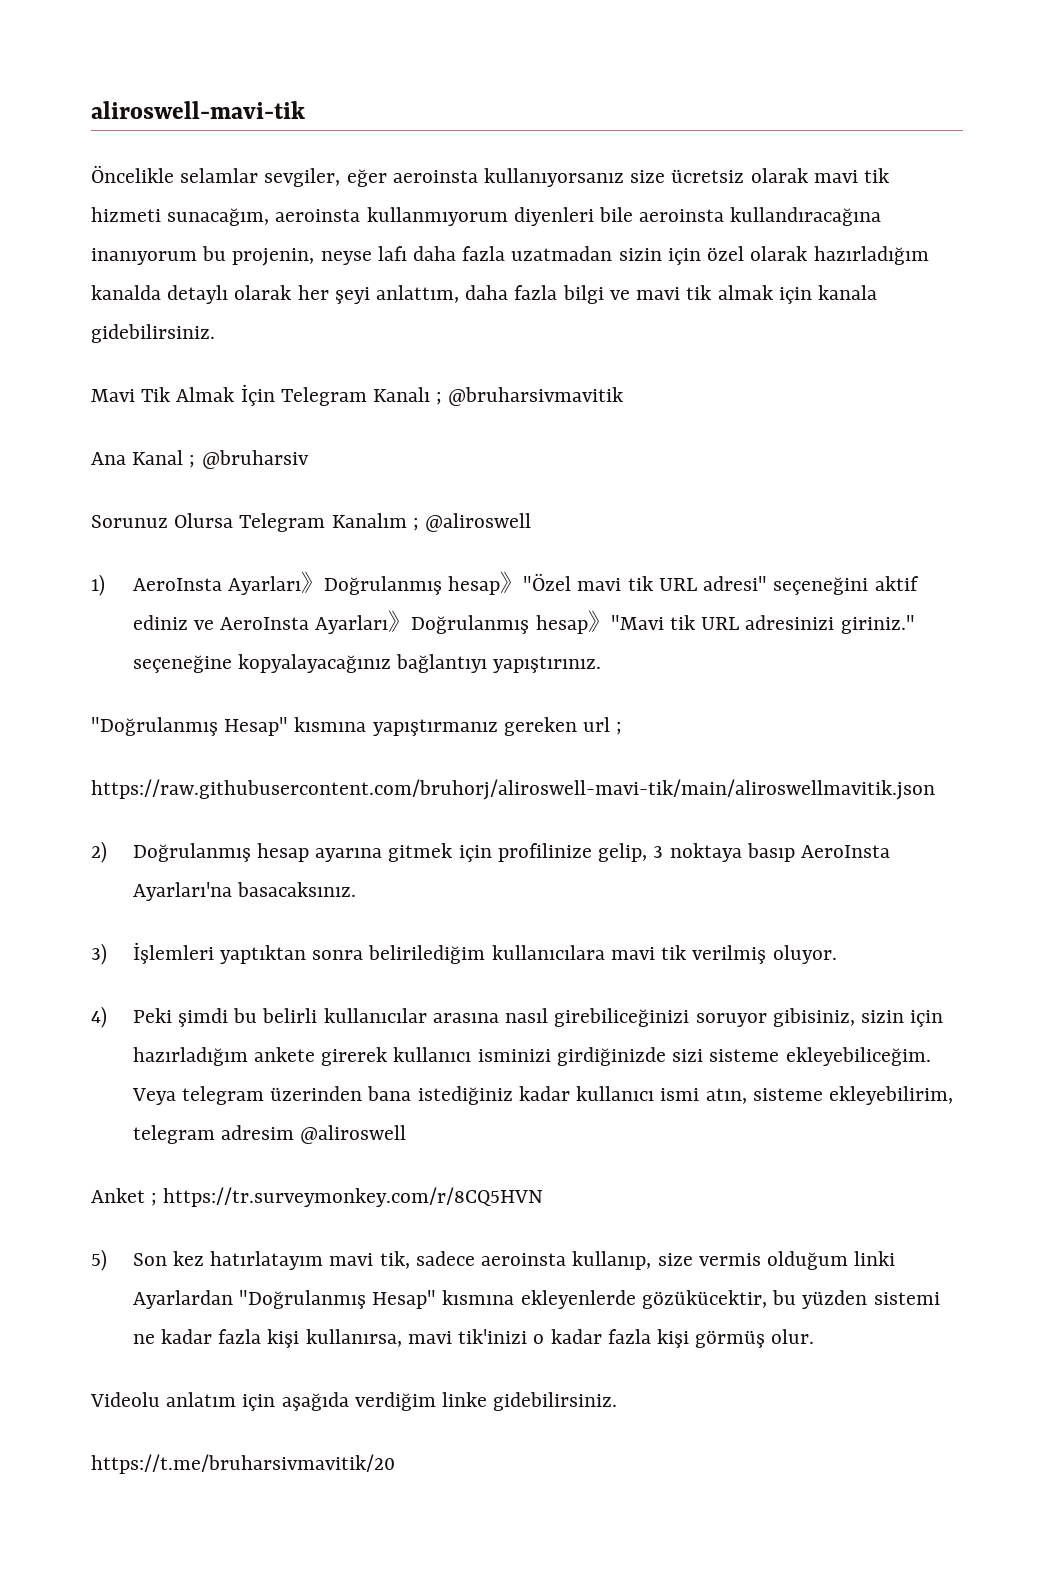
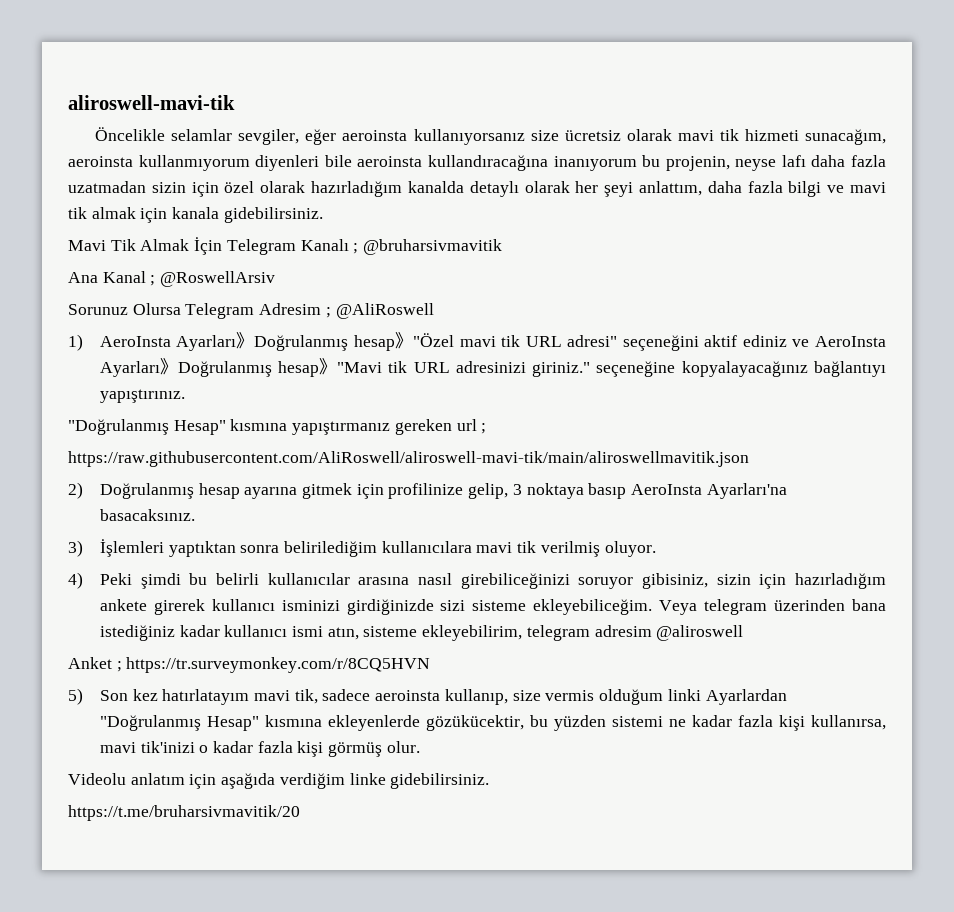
- Ana Kanal ; @bruharsiv
+ Ana Kanal ; @RoswellArsiv
- Sorunuz Olursa Telegram Kanalım ; @aliroswell
+ Sorunuz Olursa Telegram Adresim ; @AliRoswell
- https://raw.githubusercontent.com/bruhorj/aliroswell-mavi-tik/main/aliroswellmavitik.json
+ https://raw.githubusercontent.com/AliRoswell/aliroswell-mavi-tik/main/aliroswellmavitik.json

